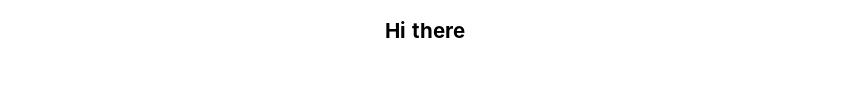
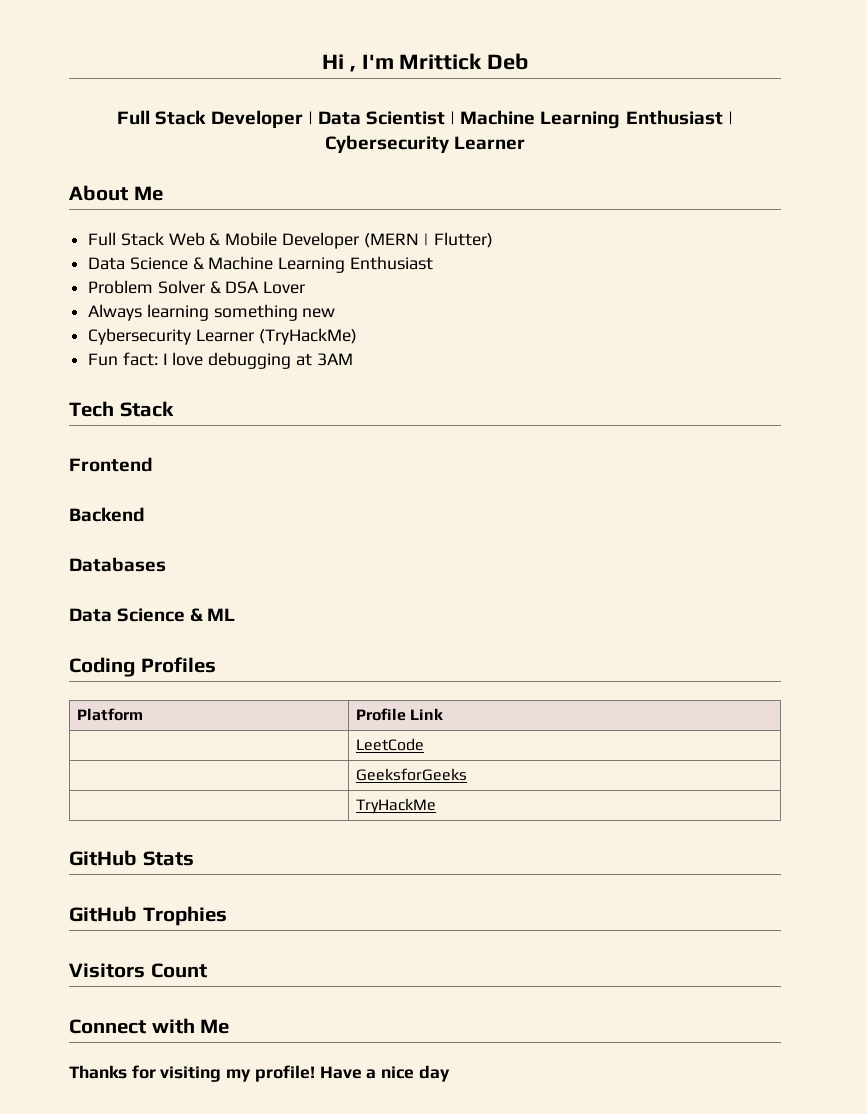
- Hi there
+ Hi , I'm Mrittick Deb
+ Full Stack Developer | Data Scientist | Machine Learning Enthusiast | Cybersecurity Learner
+ About Me
+ Full Stack Web & Mobile Developer (MERN | Flutter)
+ Data Science & Machine Learning Enthusiast
+ Problem Solver & DSA Lover
+ Always learning something new
+ Cybersecurity Learner (TryHackMe)
+ Fun fact: I love debugging at 3AM
+ Tech Stack
+ Frontend
+ Backend
+ Databases
+ Data Science & ML
+ Coding Profiles
+ Platform | Profile Link
+ | LeetCode
+ | GeeksforGeeks
+ | TryHackMe
+ GitHub Stats
+ GitHub Trophies
+ Visitors Count
+ Connect with Me
+ Thanks for visiting my profile! Have a nice day

